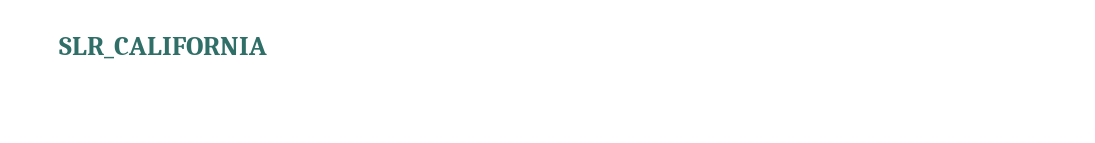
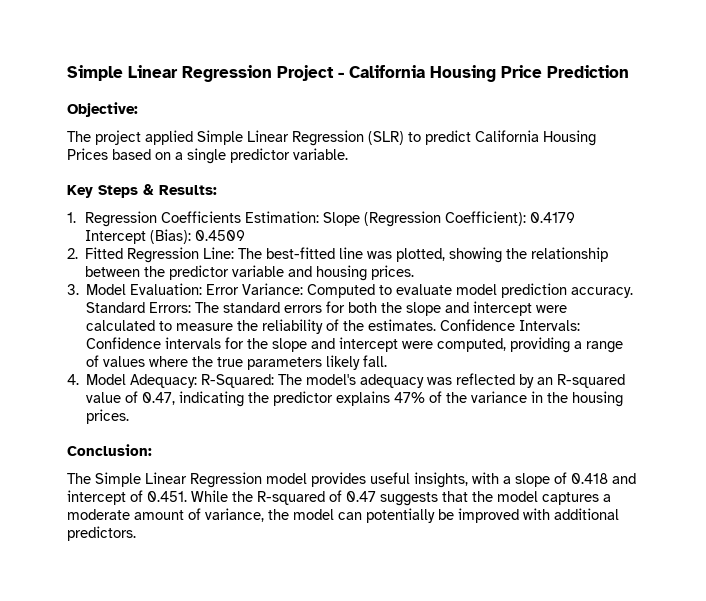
- SLR_CALIFORNIA
+ Simple Linear Regression Project - California Housing Price Prediction
+ Objective:
+ The project applied Simple Linear Regression (SLR) to predict California Housing Prices based on a single predictor variable.
+ Key Steps & Results:
+ 1. Regression Coefficients Estimation: Slope (Regression Coefficient): 0.4179 Intercept (Bias): 0.4509
+ 2. Fitted Regression Line: The best-fitted line was plotted, showing the relationship between the predictor variable and housing prices.
+ 3. Model Evaluation: Error Variance: Computed to evaluate model prediction accuracy. Standard Errors: The standard errors for both the slope and intercept were calculated to measure the reliability of the estimates. Confidence Intervals: Confidence intervals for the slope and intercept were computed, providing a range of values where the true parameters likely fall.
+ 4. Model Adequacy: R-Squared: The model's adequacy was reflected by an R-squared value of 0.47, indicating the predictor explains 47% of the variance in the housing prices.
+ Conclusion:
+ The Simple Linear Regression model provides useful insights, with a slope of 0.418 and intercept of 0.451. While the R-squared of 0.47 suggests that the model captures a moderate amount of variance, the model can potentially be improved with additional predictors.

